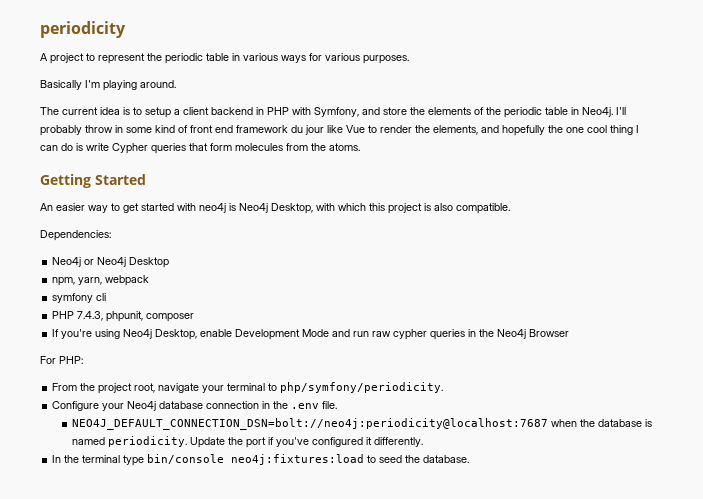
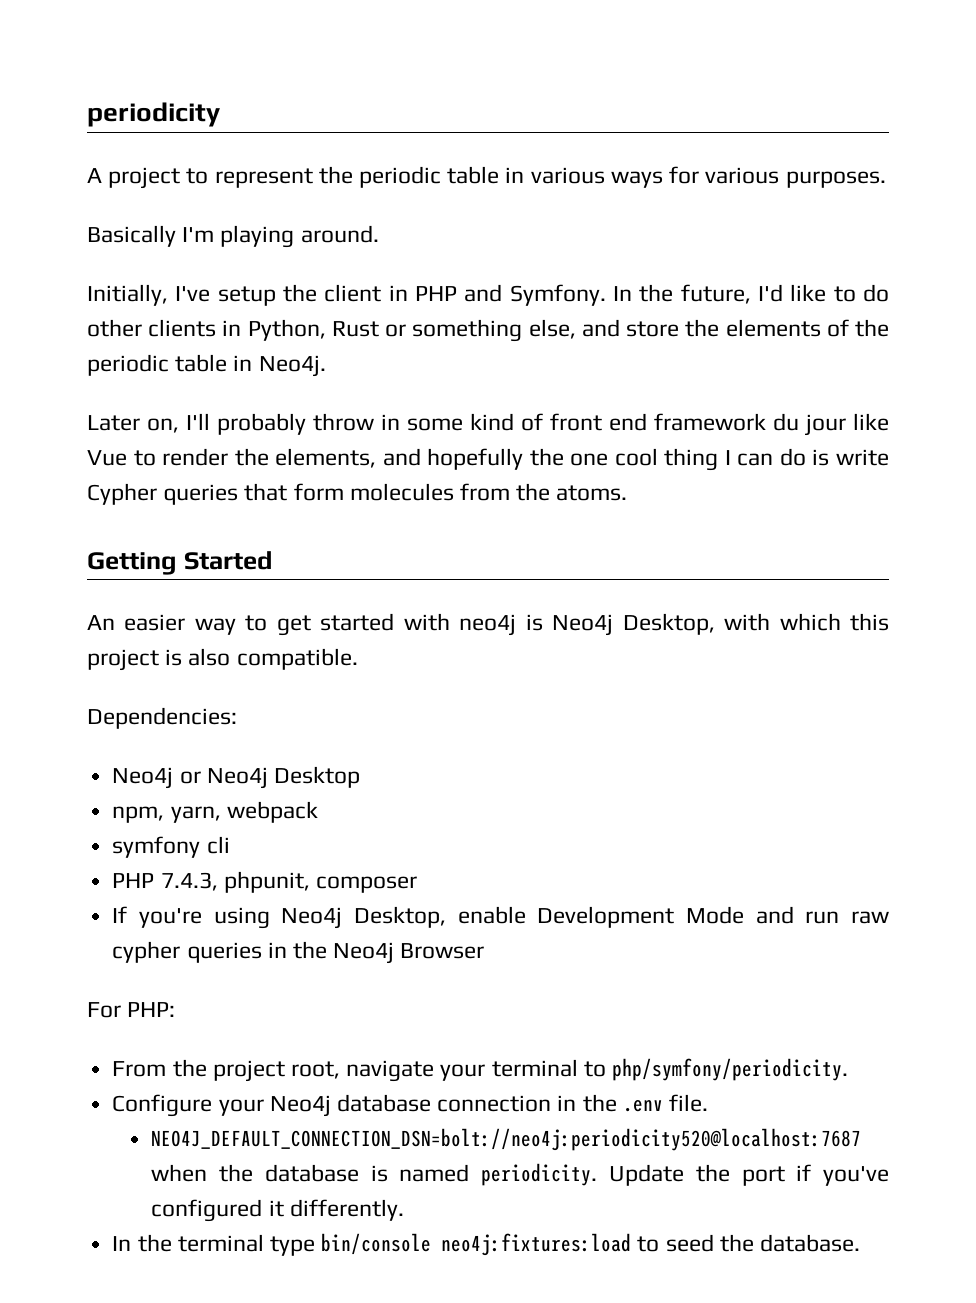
- The current idea is to setup a client backend in PHP with Symfony, and store the elements of the periodic table in Neo4j. I'll probably throw in some kind of front end framework du jour like Vue to render the elements, and hopefully the one cool thing I can do is write Cypher queries that form molecules from the atoms.
+ Initially, I've setup the client in PHP and Symfony. In the future, I'd like to do other clients in Python, Rust or something else, and store the elements of the periodic table in Neo4j.
+ Later on, I'll probably throw in some kind of front end framework du jour like Vue to render the elements, and hopefully the one cool thing I can do is write Cypher queries that form molecules from the atoms.
- NEO4J_DEFAULT_CONNECTION_DSN=bolt://neo4j:periodicity@localhost:7687 when the database is named periodicity.
+ NEO4J_DEFAULT_CONNECTION_DSN=bolt://neo4j:periodicity520@localhost:7687 when the database is named periodicity.

